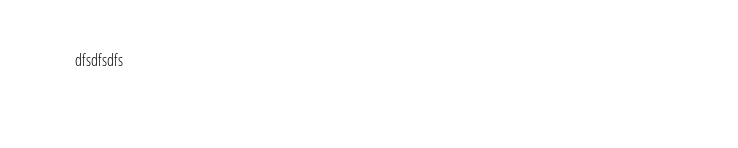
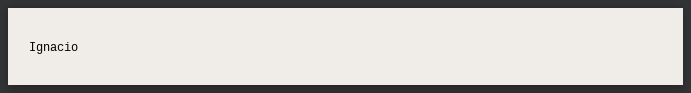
- dfsdfsdfs
+ Ignacio

